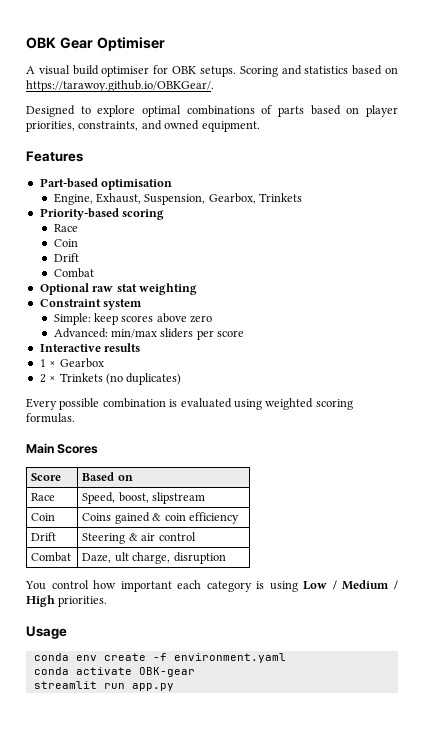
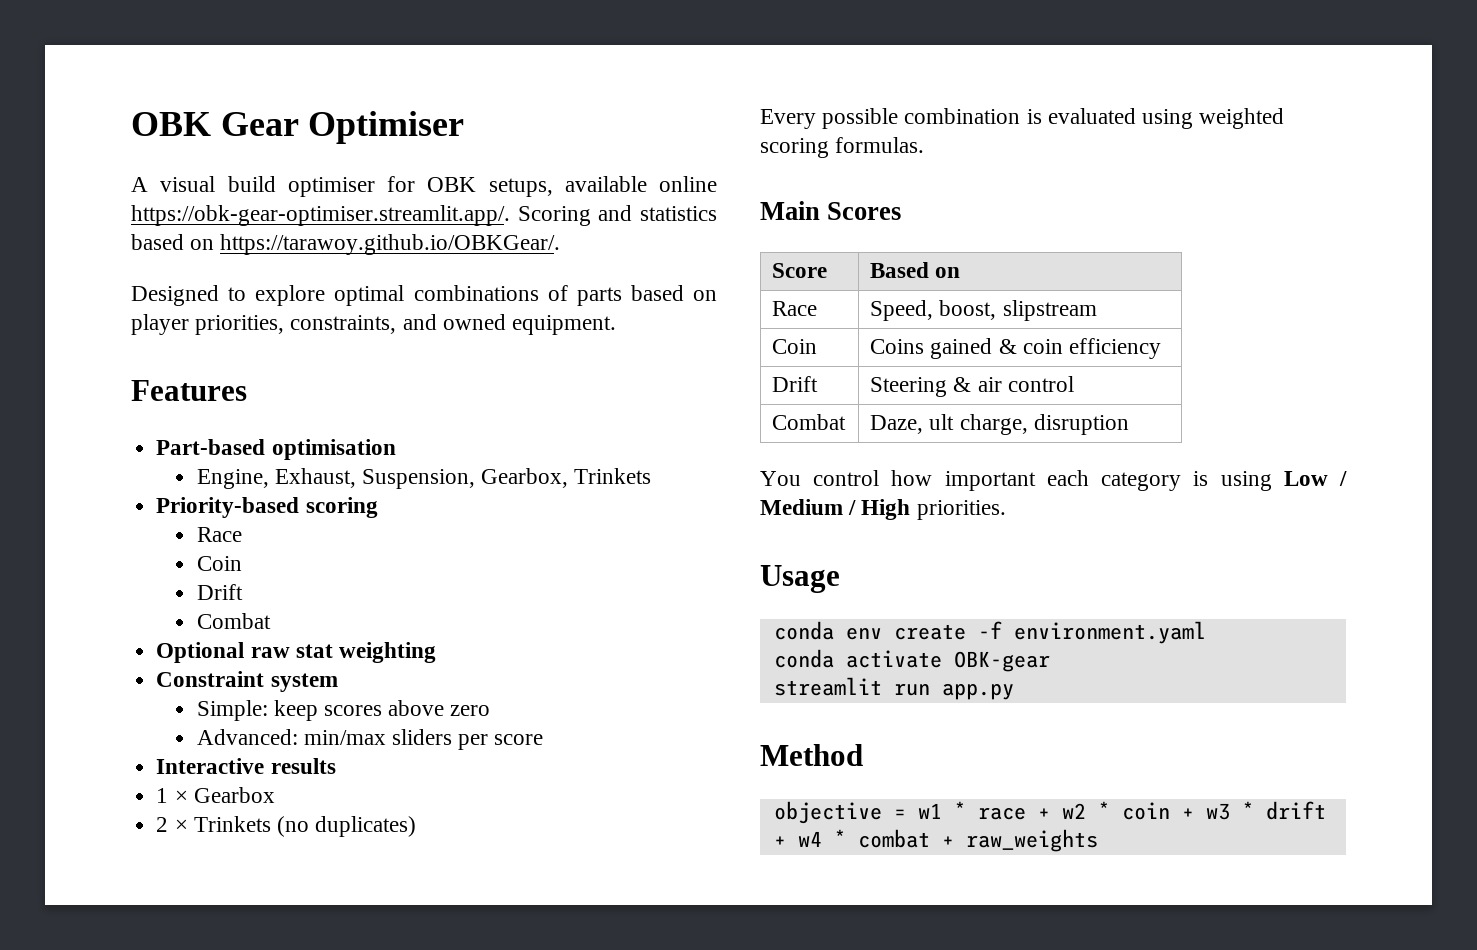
- A visual build optimiser for OBK setups. Scoring and statistics based on https://tarawoy.github.io/OBKGear/.
+ A visual build optimiser for OBK setups, available online https://obk-gear-optimiser.streamlit.app/. Scoring and statistics based on https://tarawoy.github.io/OBKGear/.
+ Method
+ objective = w1 * race + w2 * coin + w3 * drift + w4 * combat + raw_weights

